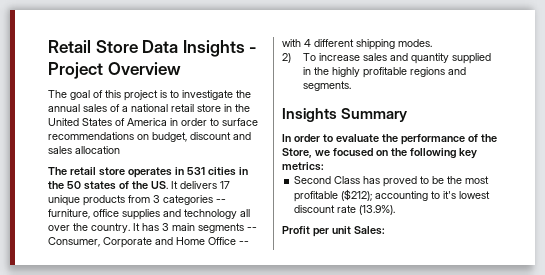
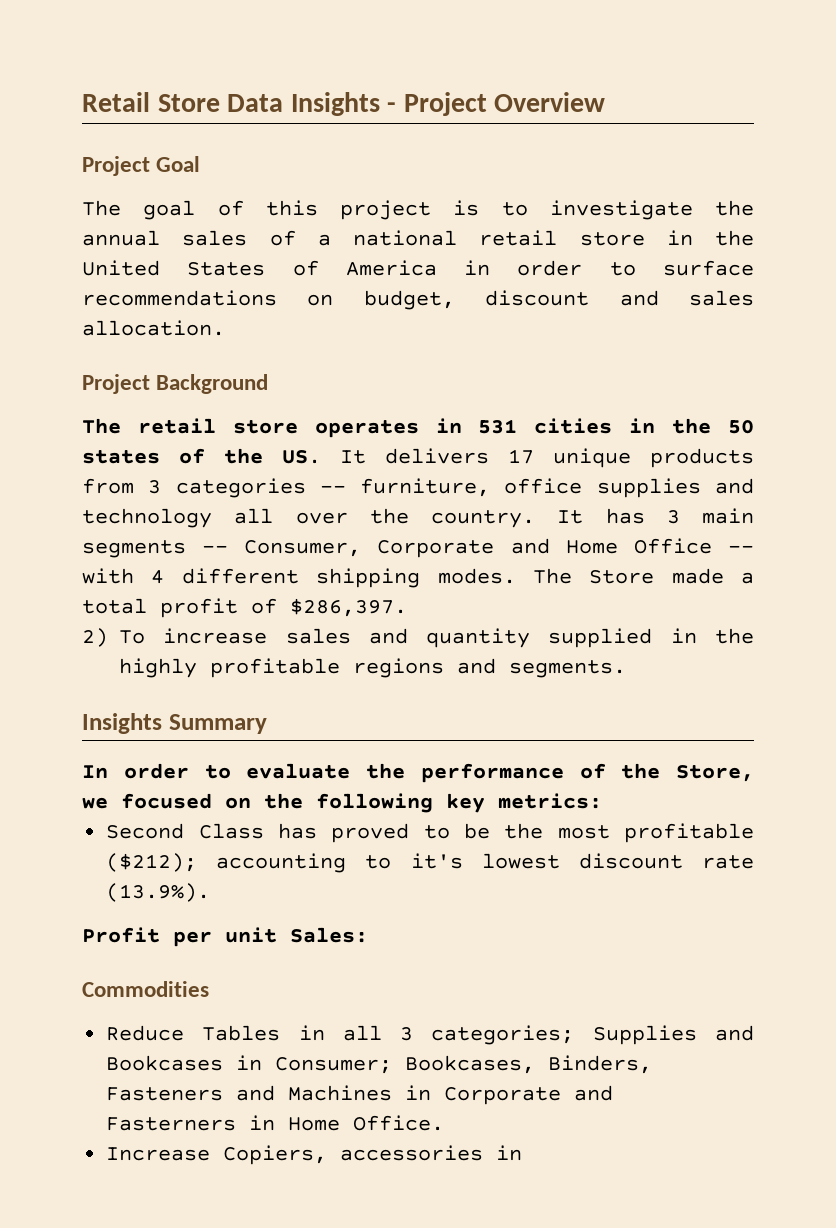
+ Project Goal
- The goal of this project is to investigate the annual sales of a national retail store in the United States of America in order to surface recommendations on budget, discount and sales allocation
+ The goal of this project is to investigate the annual sales of a national retail store in the United States of America in order to surface recommendations on budget, discount and sales allocation.
+ Project Background
+ The Store made a total profit of $286,397.
+ Commodities
+ Reduce Tables in all 3 categories; Supplies and Bookcases in Consumer; Bookcases, Binders, Fasteners and Machines in Corporate and Fasterners in Home Office.
+ Increase Copiers, accessories in

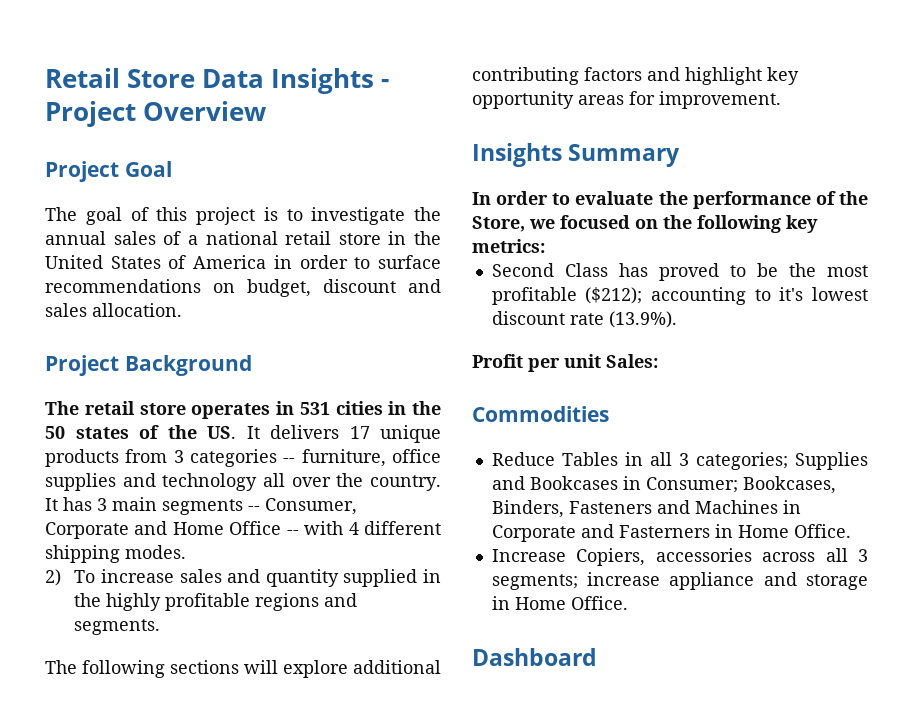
- The Store made a total profit of $286,397.
+ The following sections will explore additional contributing factors and highlight key opportunity areas for improvement.
- Increase Copiers, accessories in
+ Increase Copiers, accessories across all 3 segments; increase appliance and storage in Home Office.
+ Dashboard

